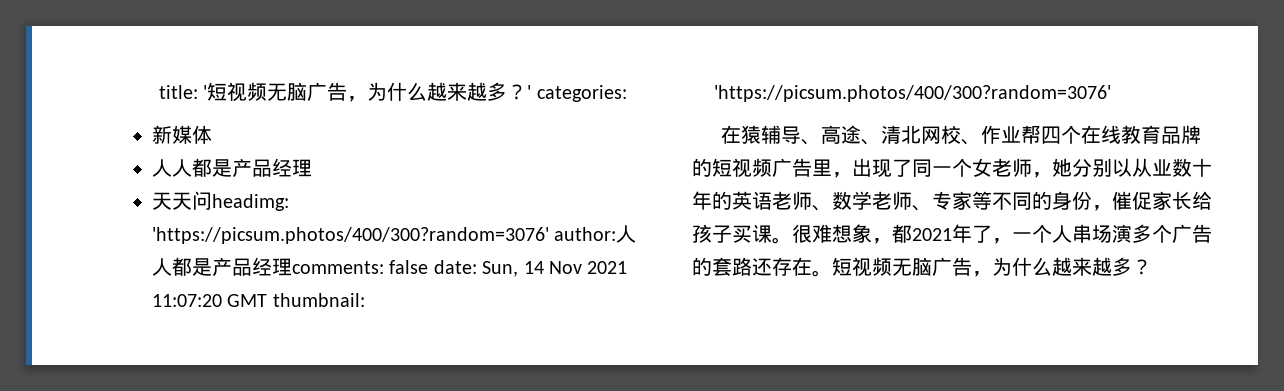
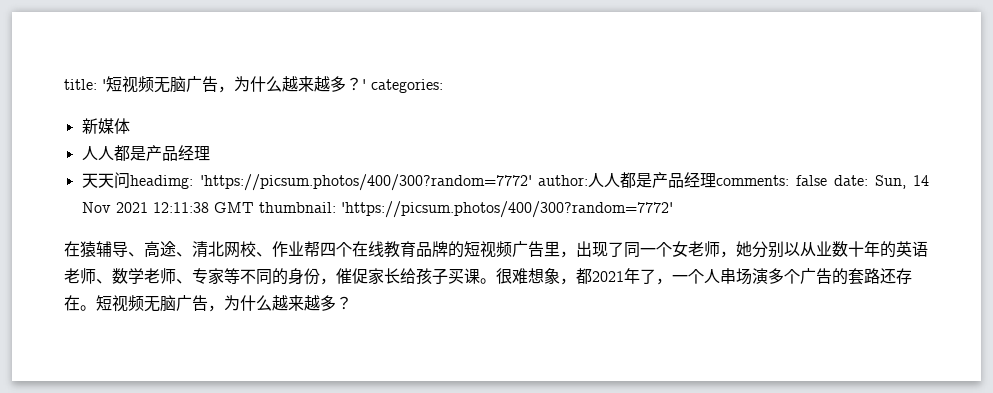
- 天天问headimg: 'https://picsum.photos/400/300?random=3076' author:人人都是产品经理comments: false date: Sun, 14 Nov 2021 11:07:20 GMT thumbnail: 'https://picsum.photos/400/300?random=3076'
+ 天天问headimg: 'https://picsum.photos/400/300?random=7772' author:人人都是产品经理comments: false date: Sun, 14 Nov 2021 12:11:38 GMT thumbnail: 'https://picsum.photos/400/300?random=7772'

